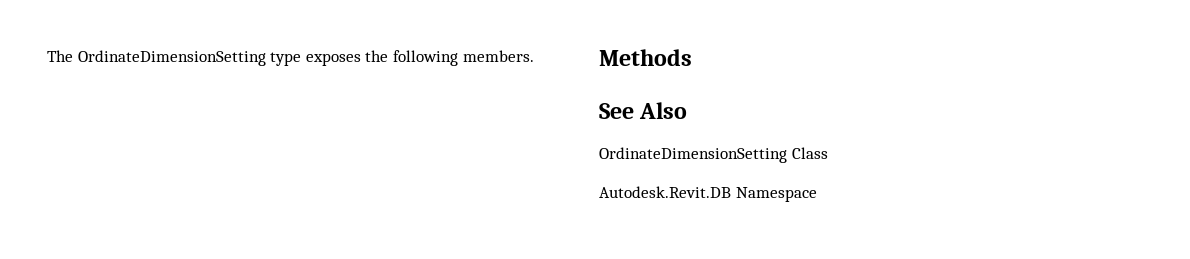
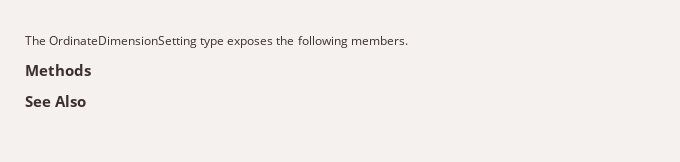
- OrdinateDimensionSetting Class
- Autodesk.Revit.DB Namespace

